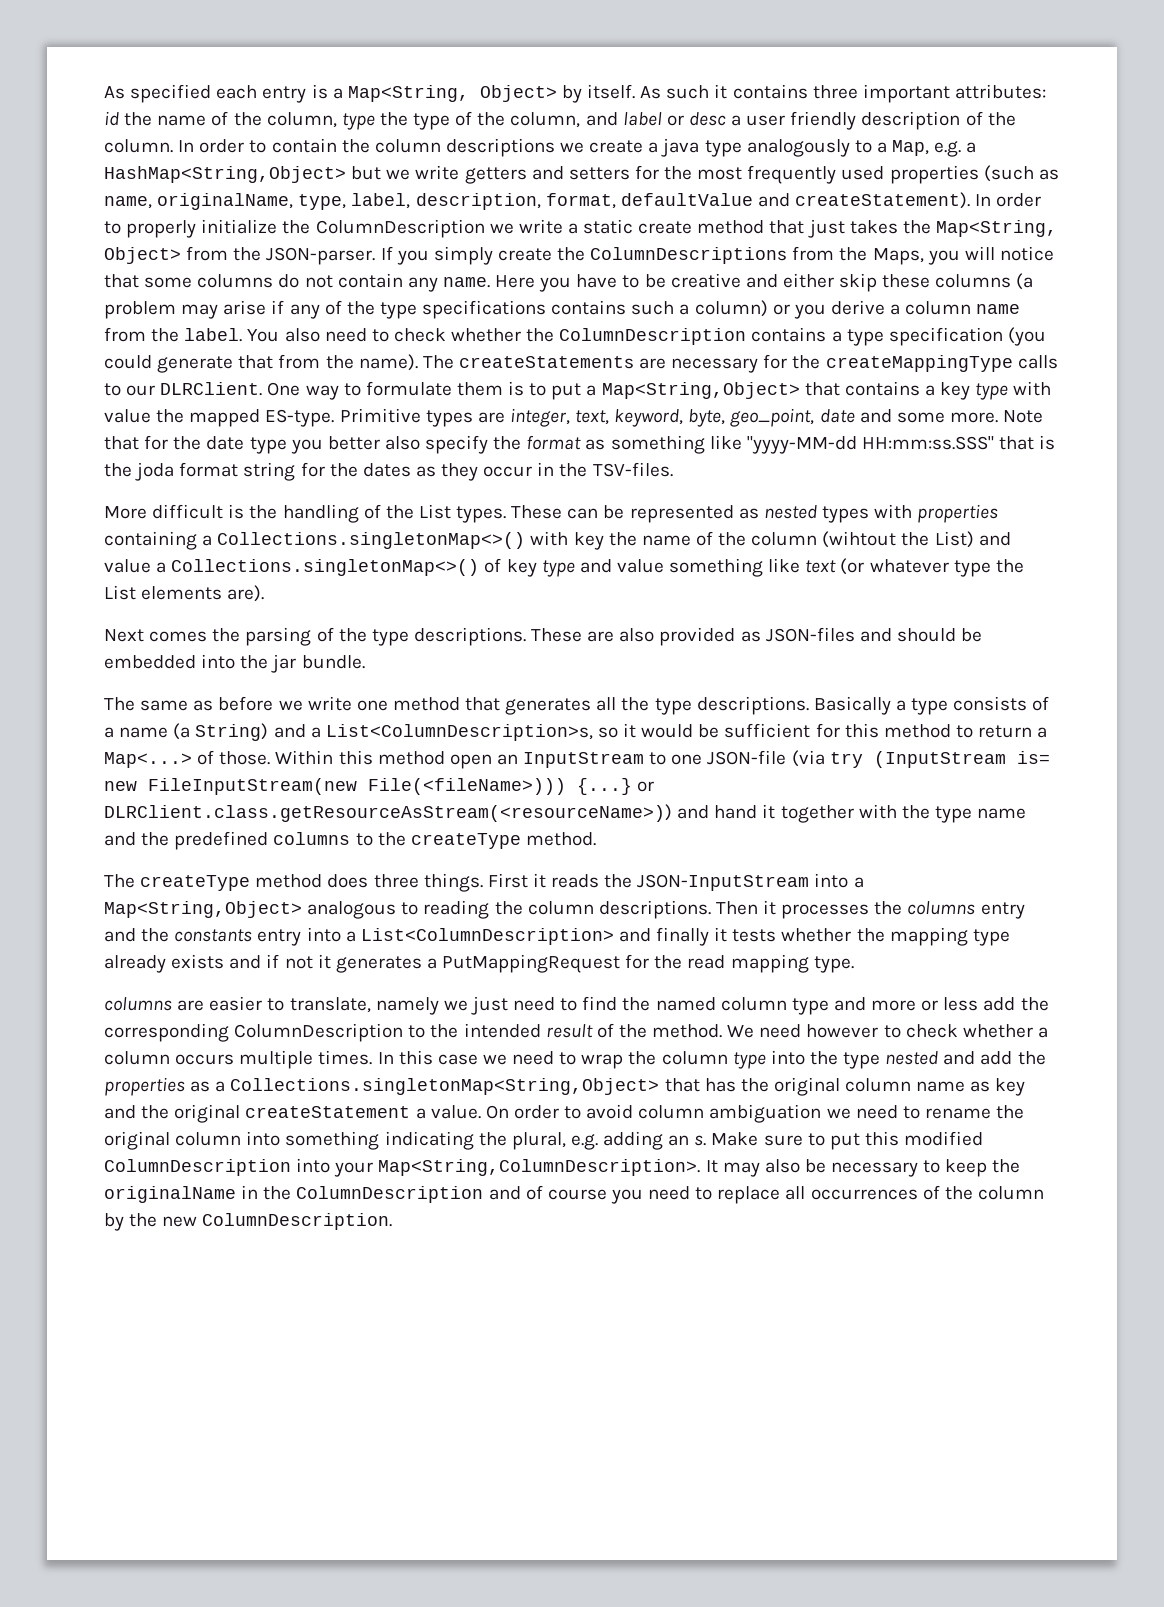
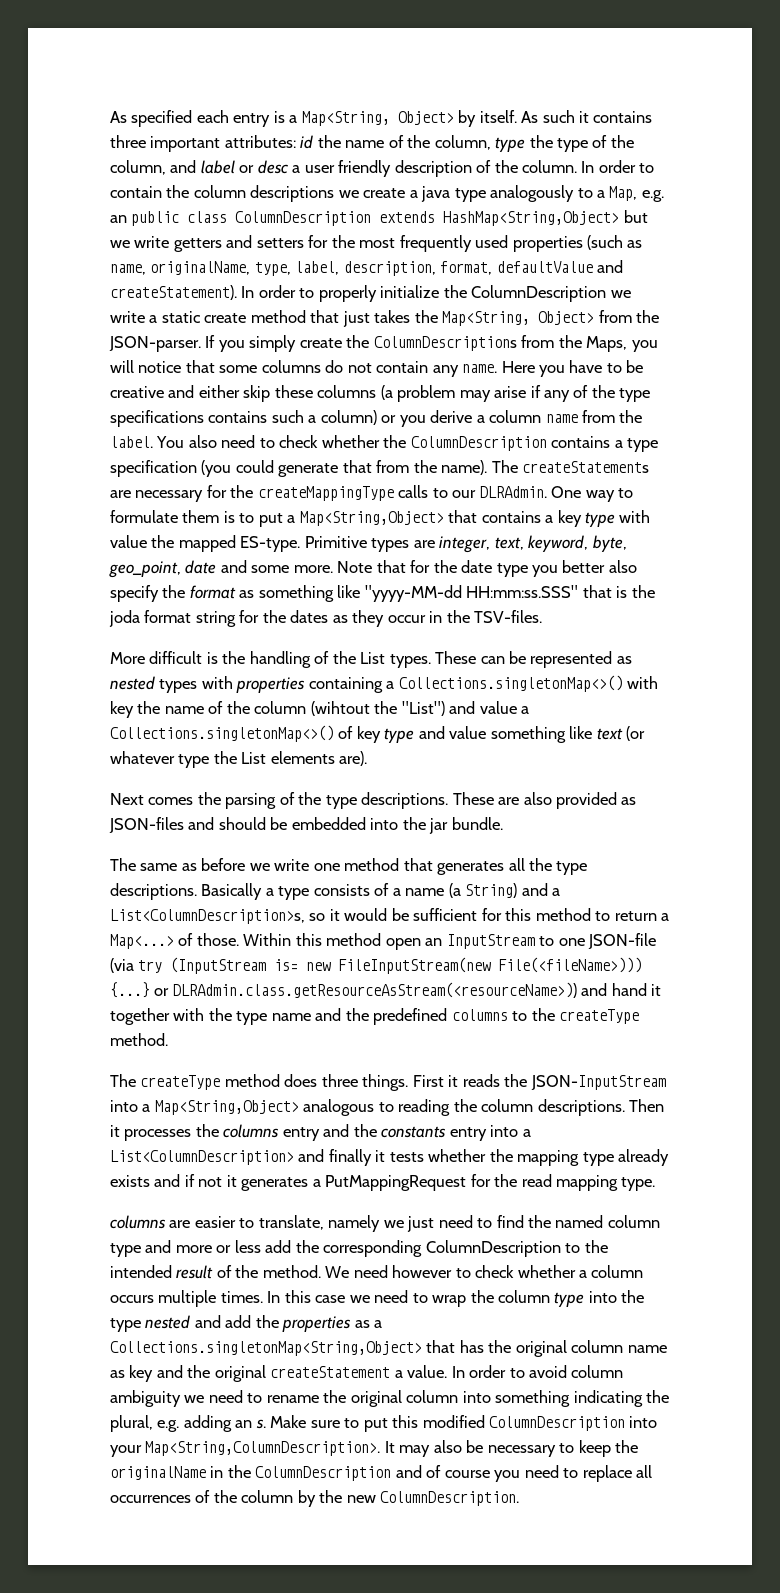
- In order to contain the column descriptions we create a java type analogously to a Map, e.g. a HashMap<String,Object> but we write getters and setters for the most frequently used properties (such as name, originalName, type, label, description, format, defaultValue and createStatement).
+ In order to contain the column descriptions we create a java type analogously to a Map, e.g. an public class ColumnDescription extends HashMap<String,Object> but we write getters and setters for the most frequently used properties (such as name, originalName, type, label, description, format, defaultValue and createStatement).
- The createStatements are necessary for the createMappingType calls to our DLRClient.
+ The createStatements are necessary for the createMappingType calls to our DLRAdmin.
- These can be represented as nested types with properties containing a Collections.singletonMap<>() with key the name of the column (wihtout the List) and value a Collections.singletonMap<>() of key type and value something like text (or whatever type the List elements are).
+ These can be represented as nested types with properties containing a Collections.singletonMap<>() with key the name of the column (wihtout the "List") and value a Collections.singletonMap<>() of key type and value something like text (or whatever type the List elements are).
- Within this method open an InputStream to one JSON-file (via try (InputStream is= new FileInputStream(new File(<fileName>))) {...} or DLRClient.class.getResourceAsStream(<resourceName>)) and hand it together with the type name and the predefined columns to the createType method.
+ Within this method open an InputStream to one JSON-file (via try (InputStream is= new FileInputStream(new File(<fileName>))) {...} or DLRAdmin.class.getResourceAsStream(<resourceName>)) and hand it together with the type name and the predefined columns to the createType method.
- On order to avoid column ambiguation we need to rename the original column into something indicating the plural, e.g. adding an s.
+ In order to avoid column ambiguity we need to rename the original column into something indicating the plural, e.g. adding an s.

